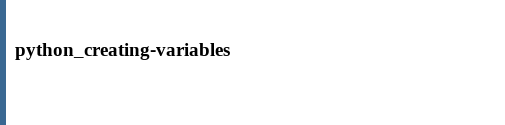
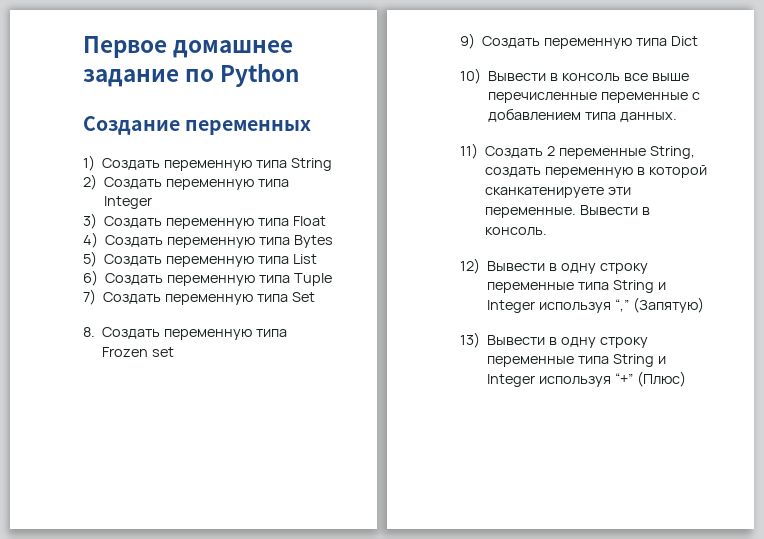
- python_creating-variables
+ Первое домашнее задание по Python
+ Создание переменных
+ 1) Создать переменную типа String
+ 2) Создать переменную типа Integer
+ 3) Создать переменную типа Float
+ 4) Создать переменную типа Bytes
+ 5) Создать переменную типа List
+ 6) Создать переменную типа Tuple
+ 7) Создать переменную типа Set
+ 8. Создать переменную типа Frozen set
+ 9) Создать переменную типа Dict
+ 10) Вывести в консоль все выше перечисленные переменные с добавлением типа данных.
+ 11) Создать 2 переменные String, создать переменную в которой сканкатенируете эти переменные. Вывести в консоль.
+ 12) Вывести в одну строку переменные типа String и Integer используя “,” (Запятую)
+ 13) Вывести в одну строку переменные типа String и Integer используя “+” (Плюс)

